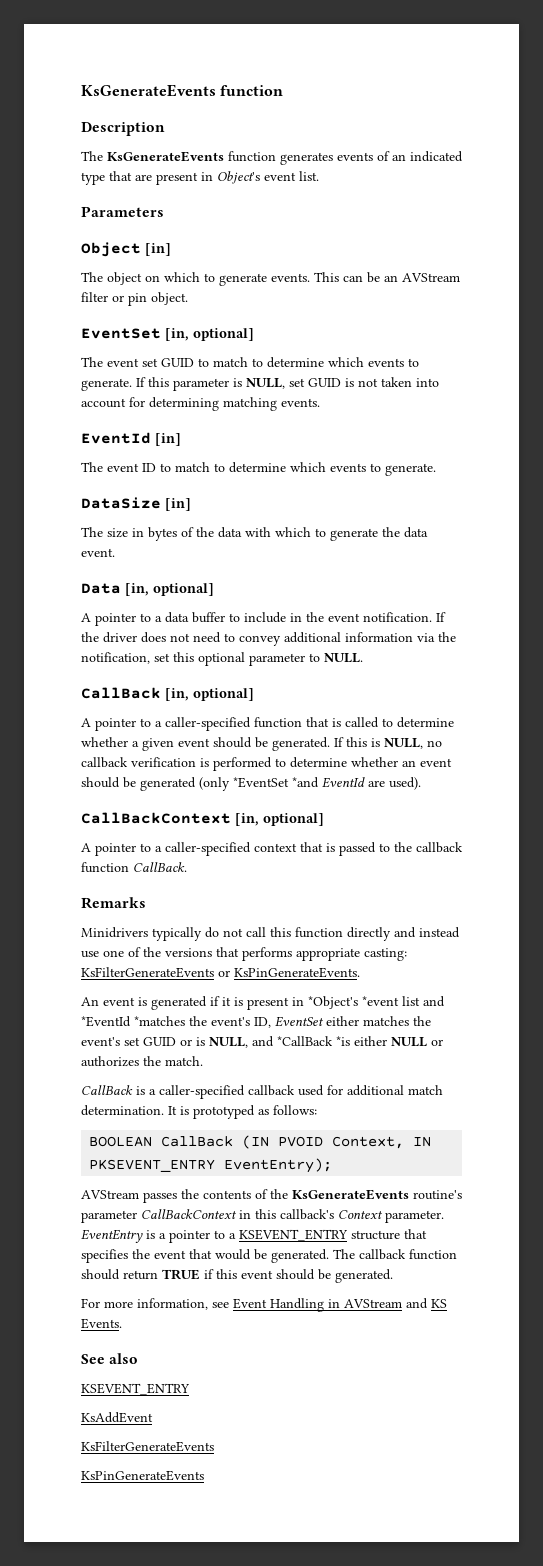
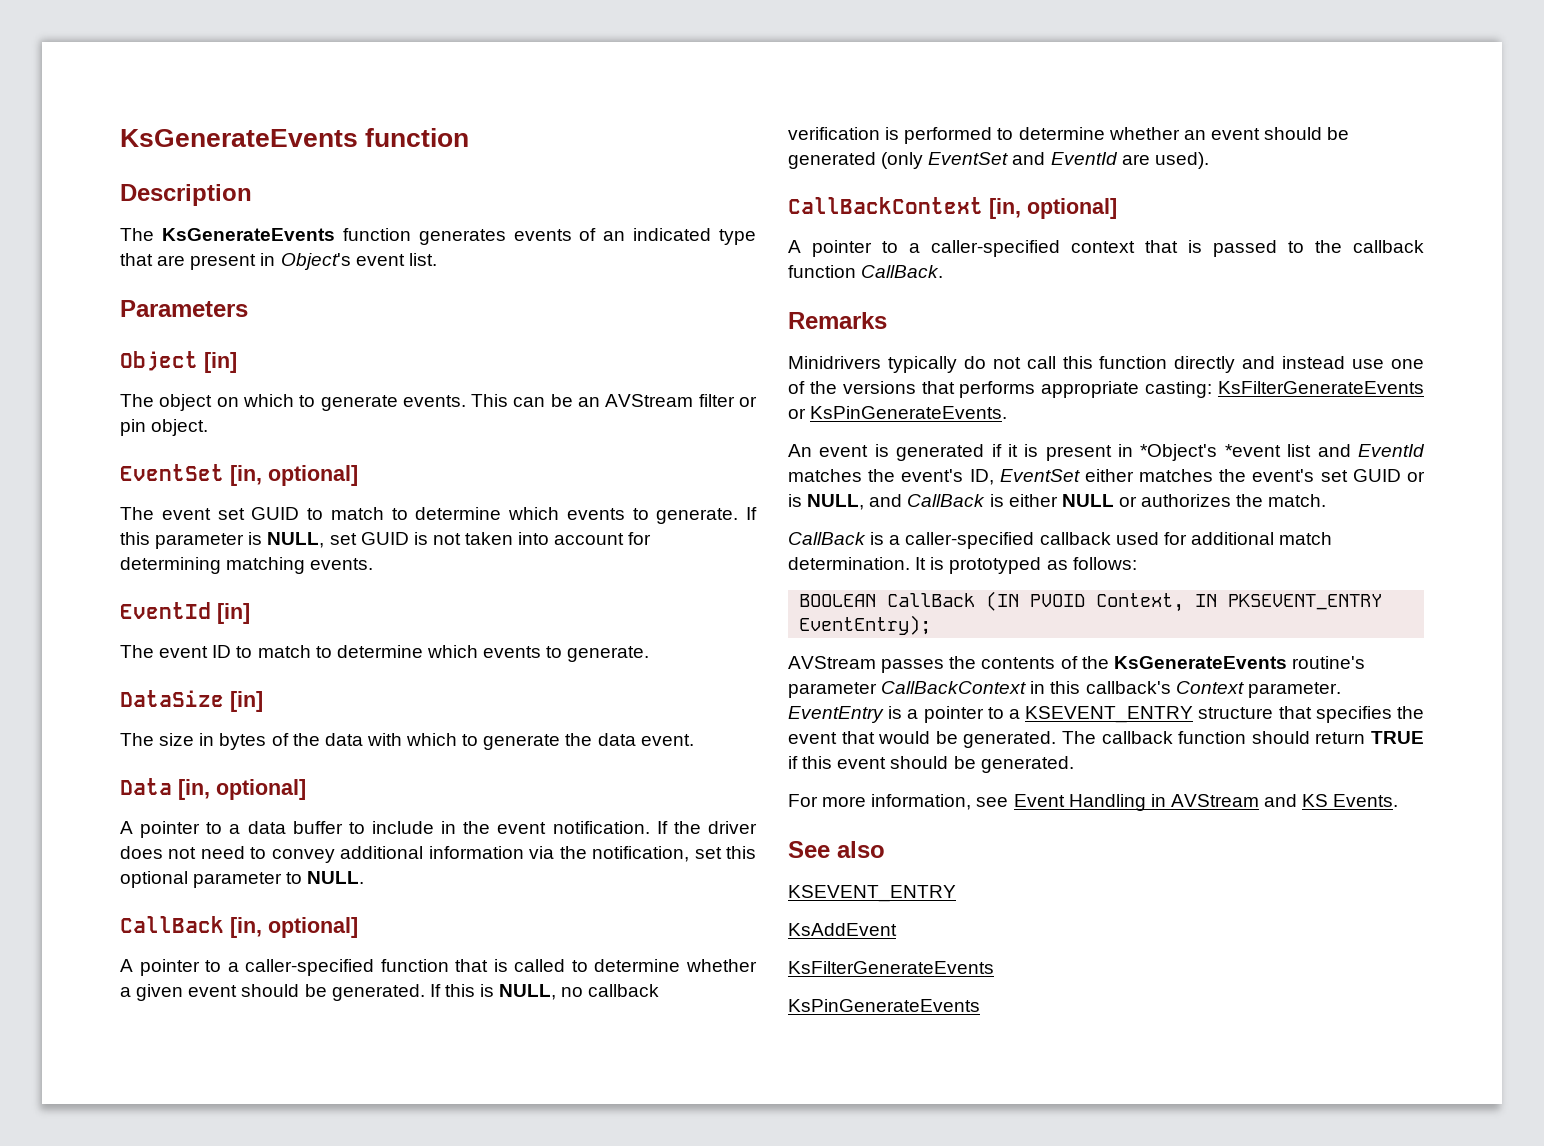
- If this is NULL, no callback verification is performed to determine whether an event should be generated (only *EventSet *and EventId are used).
+ If this is NULL, no callback verification is performed to determine whether an event should be generated (only EventSet and EventId are used).
- An event is generated if it is present in *Object's *event list and *EventId *matches the event's ID, EventSet either matches the event's set GUID or is NULL, and *CallBack *is either NULL or authorizes the match.
+ An event is generated if it is present in *Object's *event list and EventId matches the event's ID, EventSet either matches the event's set GUID or is NULL, and CallBack is either NULL or authorizes the match.

